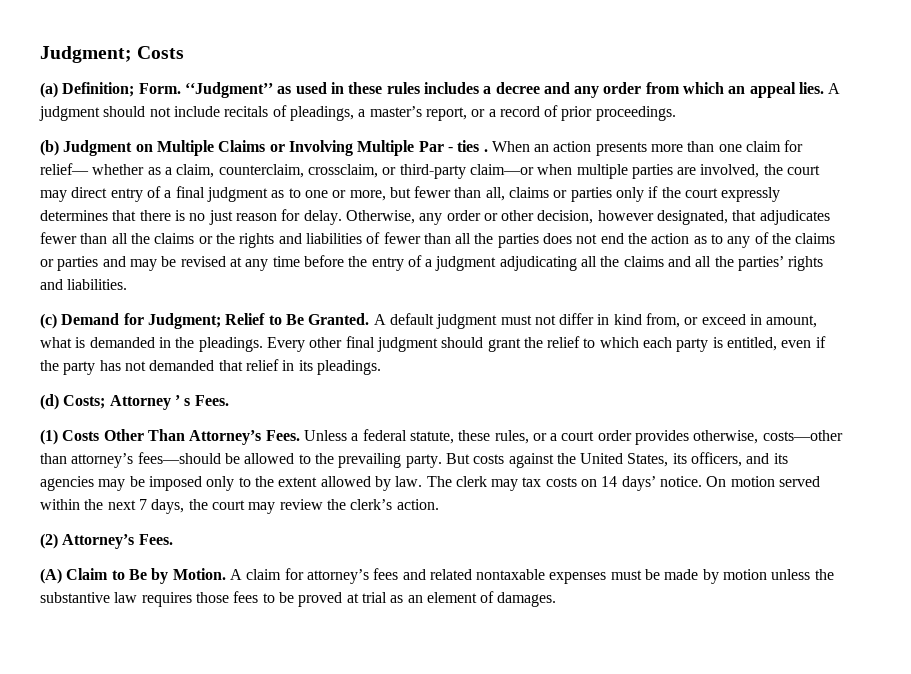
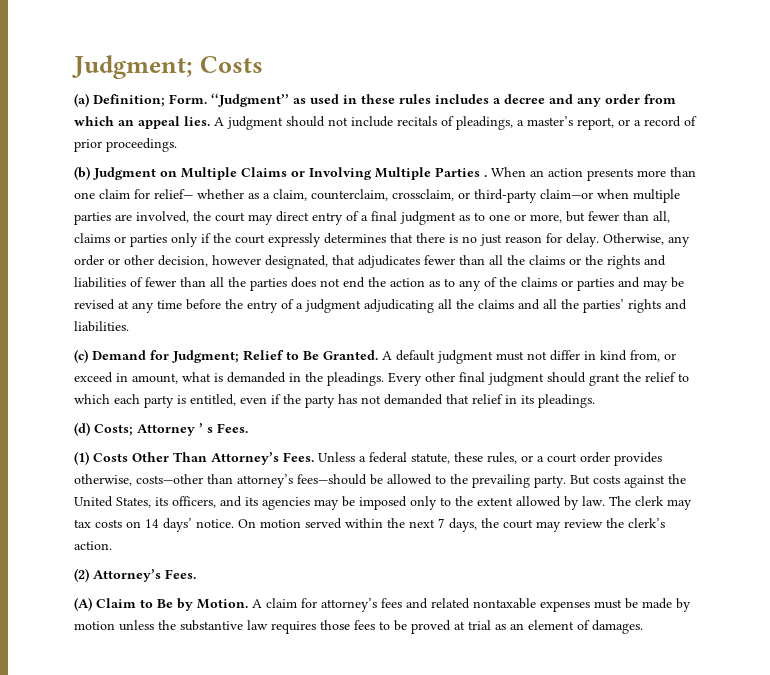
- (b) Judgment on Multiple Claims or Involving Multiple Par - ties .
+ (b) Judgment on Multiple Claims or Involving Multiple Parties .

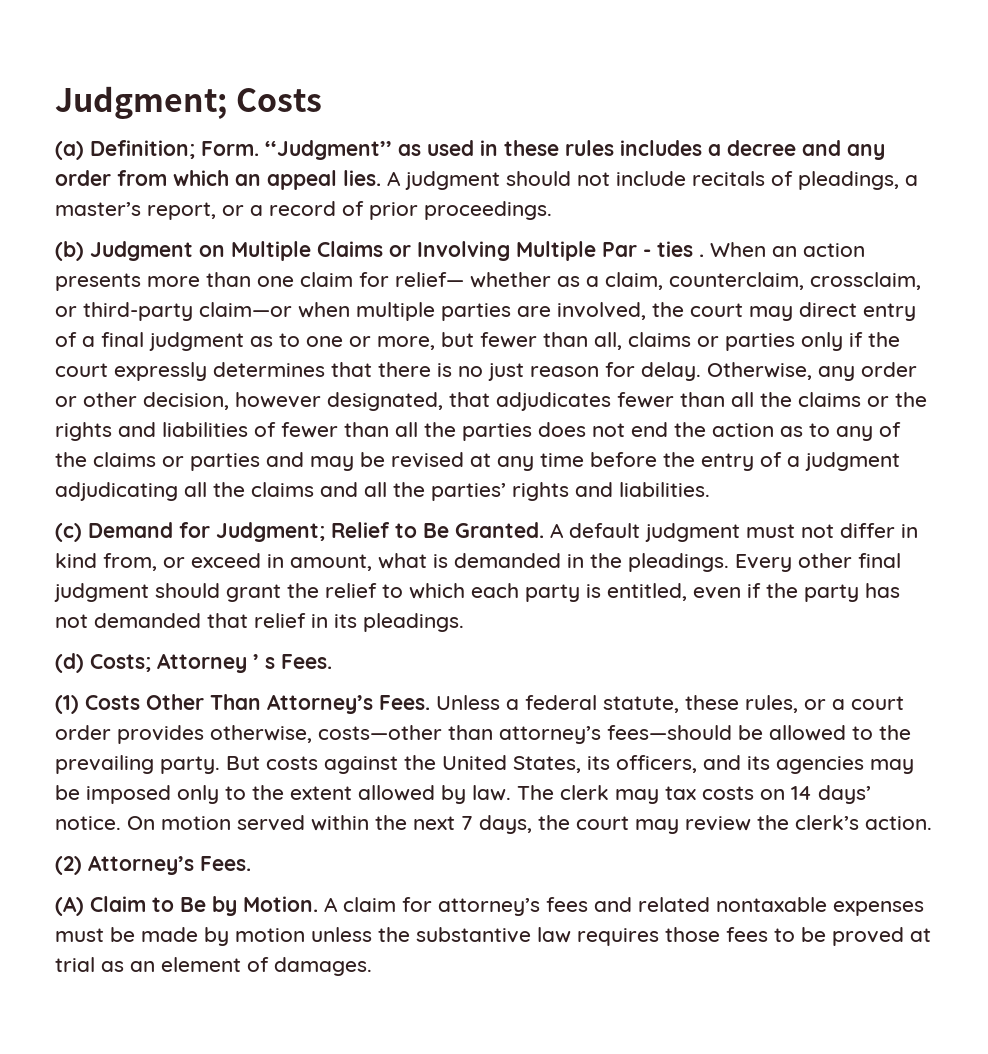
- (b) Judgment on Multiple Claims or Involving Multiple Parties .
+ (b) Judgment on Multiple Claims or Involving Multiple Par - ties .

